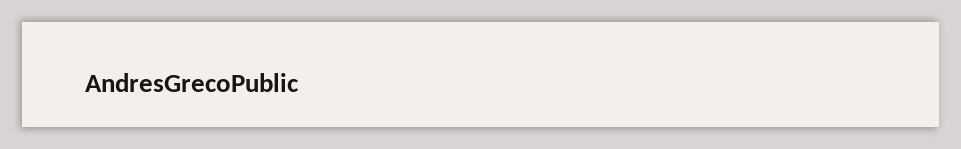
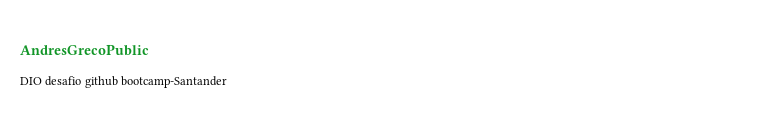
+ DIO desafio github bootcamp-Santander

